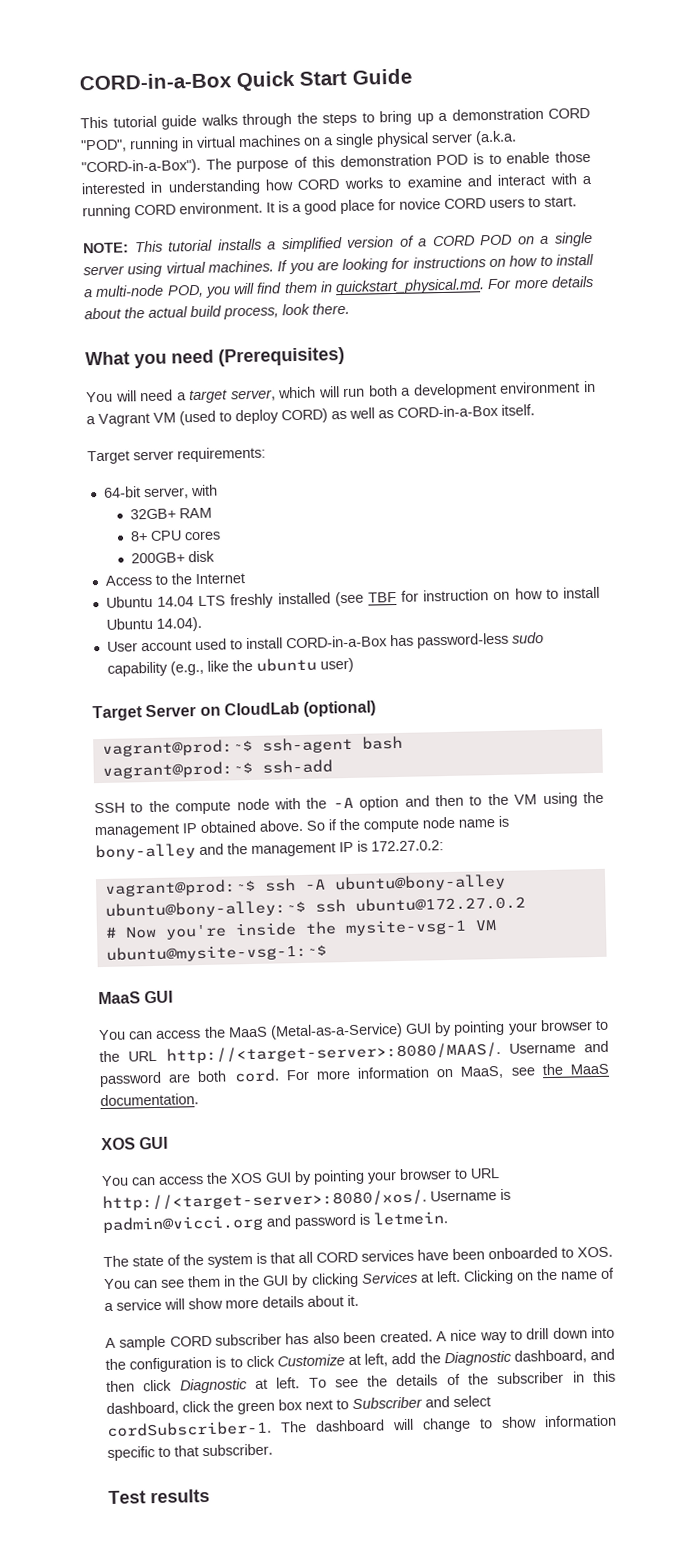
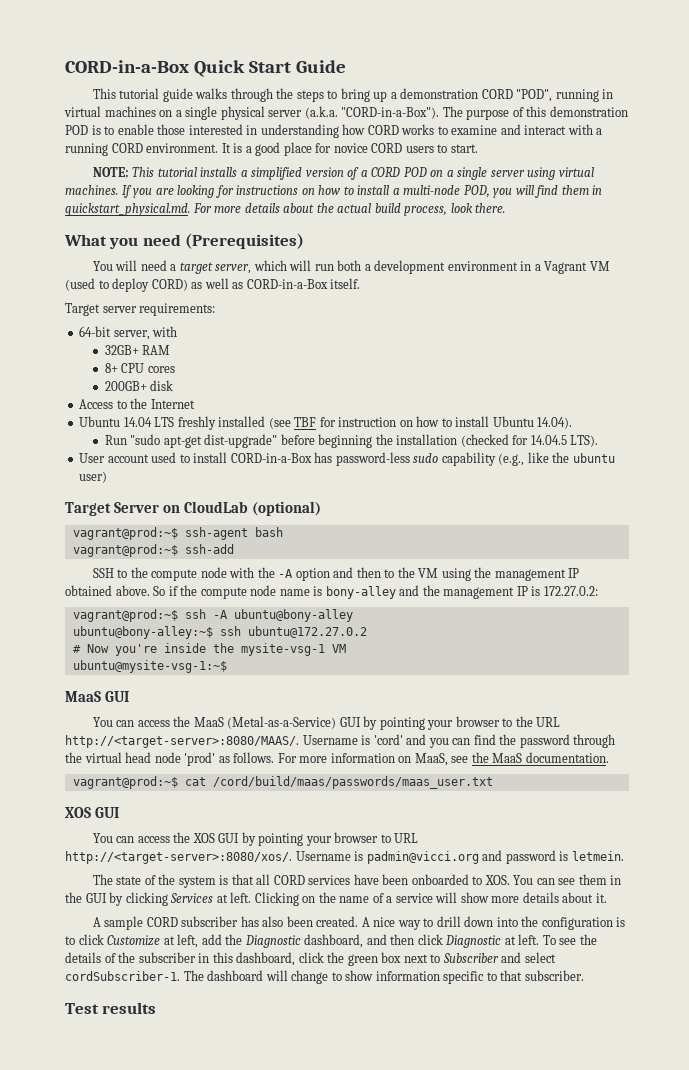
+ Run "sudo apt-get dist-upgrade" before beginning the installation (checked for 14.04.5 LTS).
- Username and password are both cord.
+ Username is 'cord' and you can find the password through the virtual head node 'prod' as follows.
+ vagrant@prod:~$ cat /cord/build/maas/passwords/maas_user.txt

